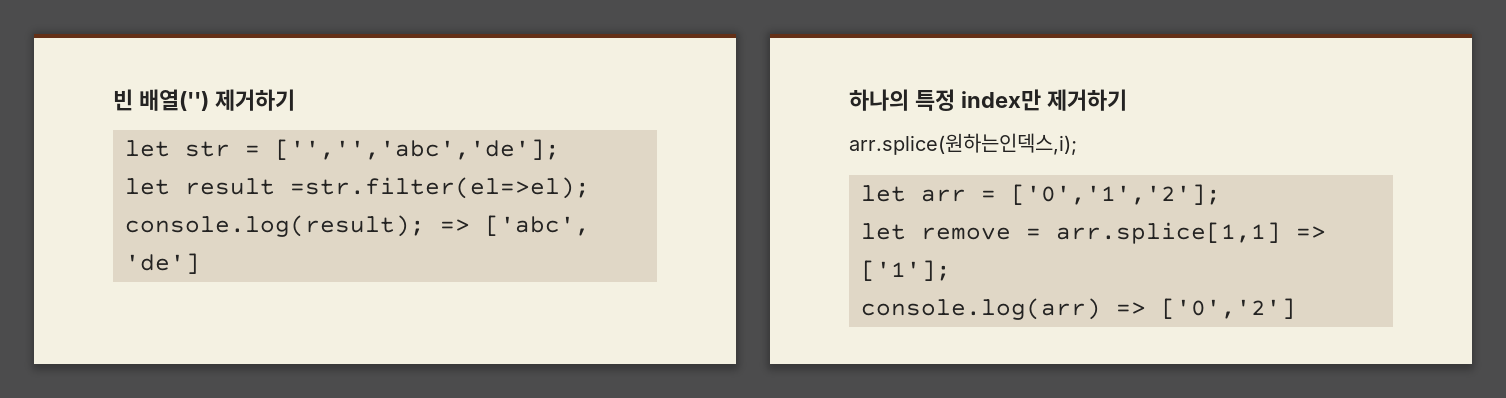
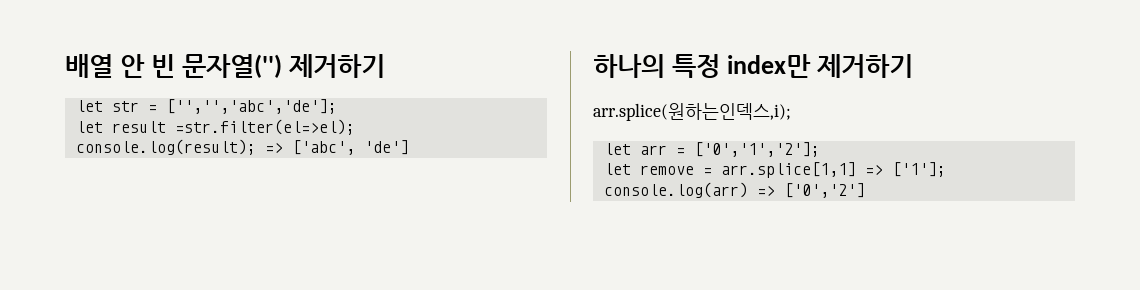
- 빈 배열('') 제거하기
+ 배열 안 빈 문자열('') 제거하기

